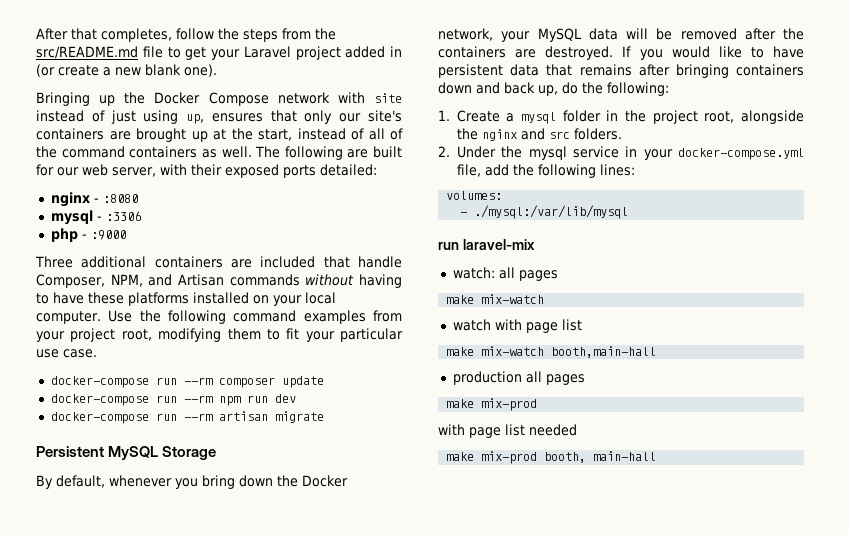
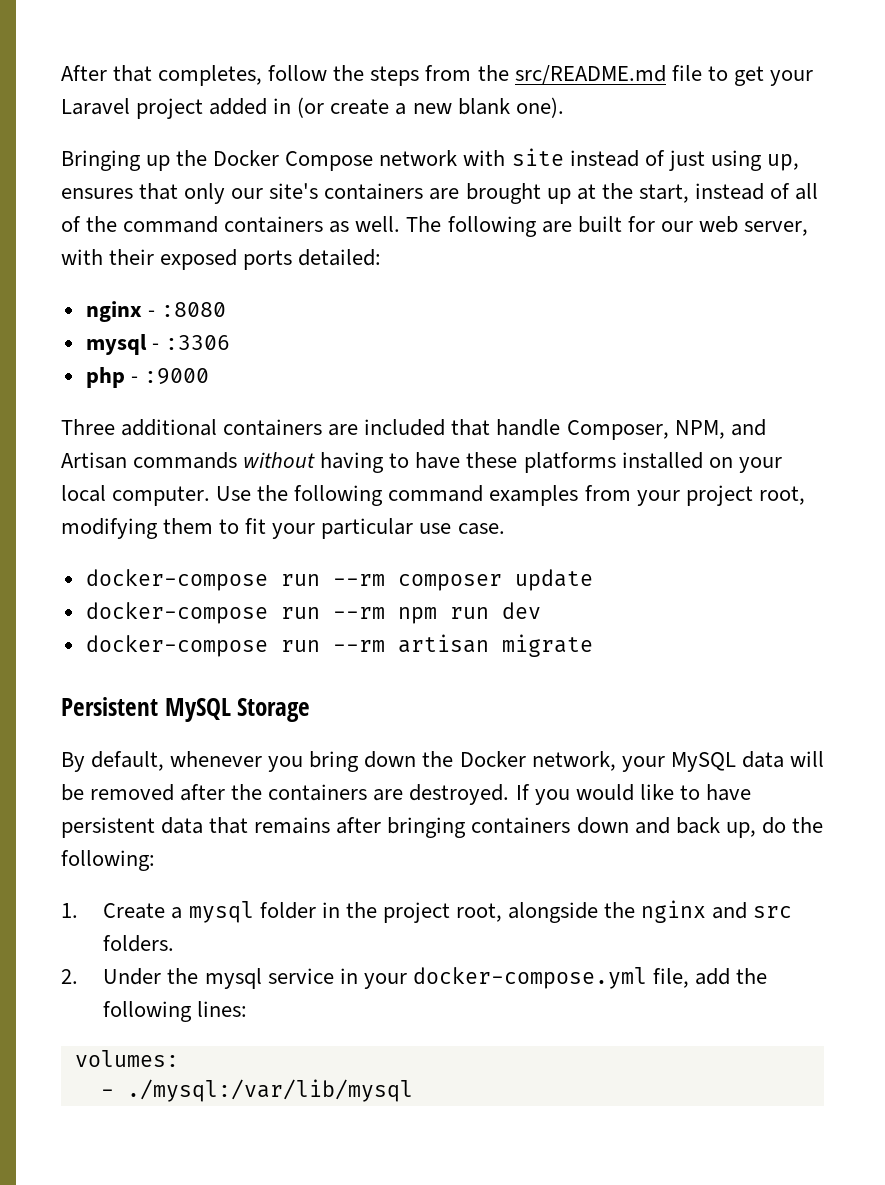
- run laravel-mix
- watch: all pages
- make mix-watch
- watch with page list
- make mix-watch booth,main-hall
- production all pages
- make mix-prod
- with page list needed
- make mix-prod booth, main-hall

